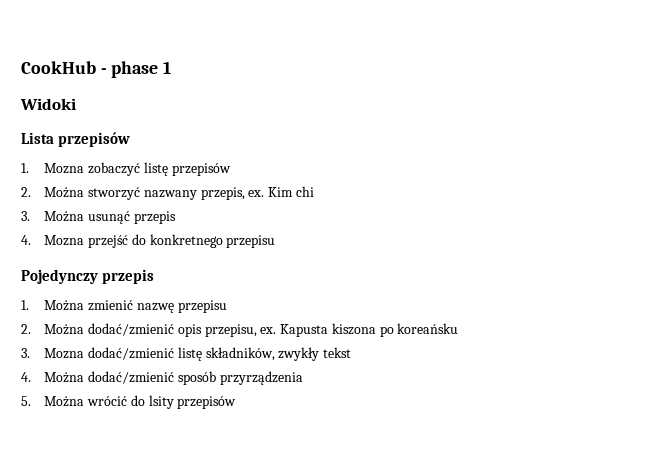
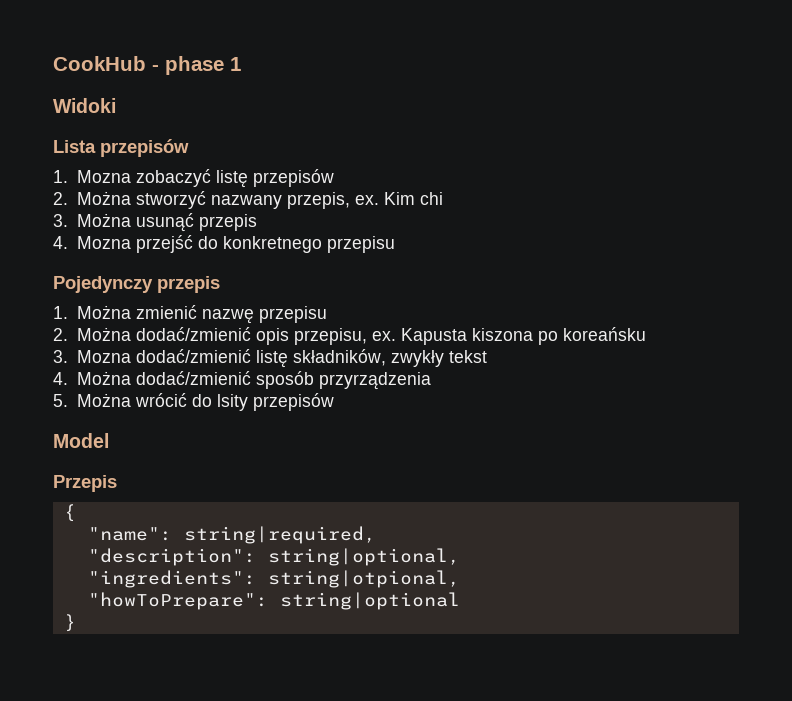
+ Model
+ Przepis
+ {
+ "name": string|required,
+ "description": string|optional,
+ "ingredients": string|otpional,
+ "howToPrepare": string|optional
+ }

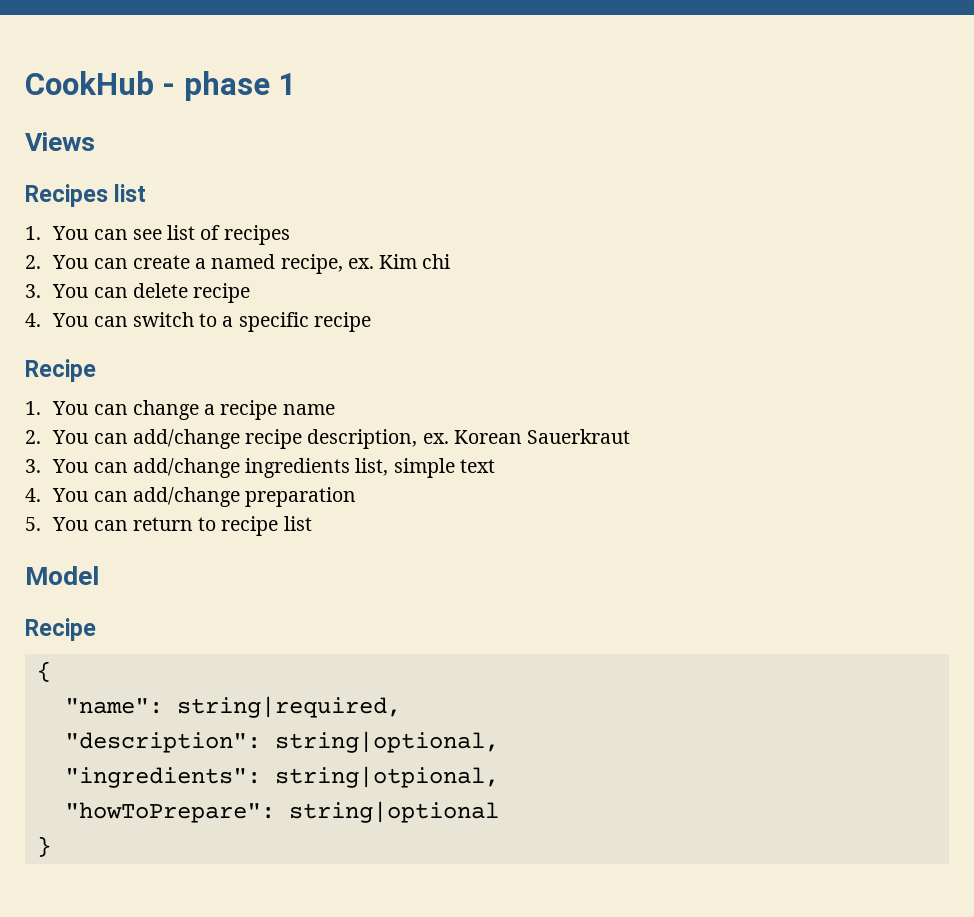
- Widoki
- Lista przepisów
- 1. Mozna zobaczyć listę przepisów
- 2. Można stworzyć nazwany przepis, ex. Kim chi
- 3. Można usunąć przepis
- 4. Mozna przejść do konkretnego przepisu
- Pojedynczy przepis
- 1. Można zmienić nazwę przepisu
- 2. Można dodać/zmienić opis przepisu, ex. Kapusta kiszona po koreańsku
- 3. Mozna dodać/zmienić listę składników, zwykły tekst
- 4. Można dodać/zmienić sposób przyrządzenia
- 5. Można wrócić do lsity przepisów
+ Views
+ Recipes list
+ 1. You can see list of recipes
+ 2. You can create a named recipe, ex. Kim chi
+ 3. You can delete recipe
+ 4. You can switch to a specific recipe
+ Recipe
+ 1. You can change a recipe name
+ 2. You can add/change recipe description, ex. Korean Sauerkraut
+ 3. You can add/change ingredients list, simple text
+ 4. You can add/change preparation
+ 5. You can return to recipe list
  Model
- Przepis
+ Recipe

